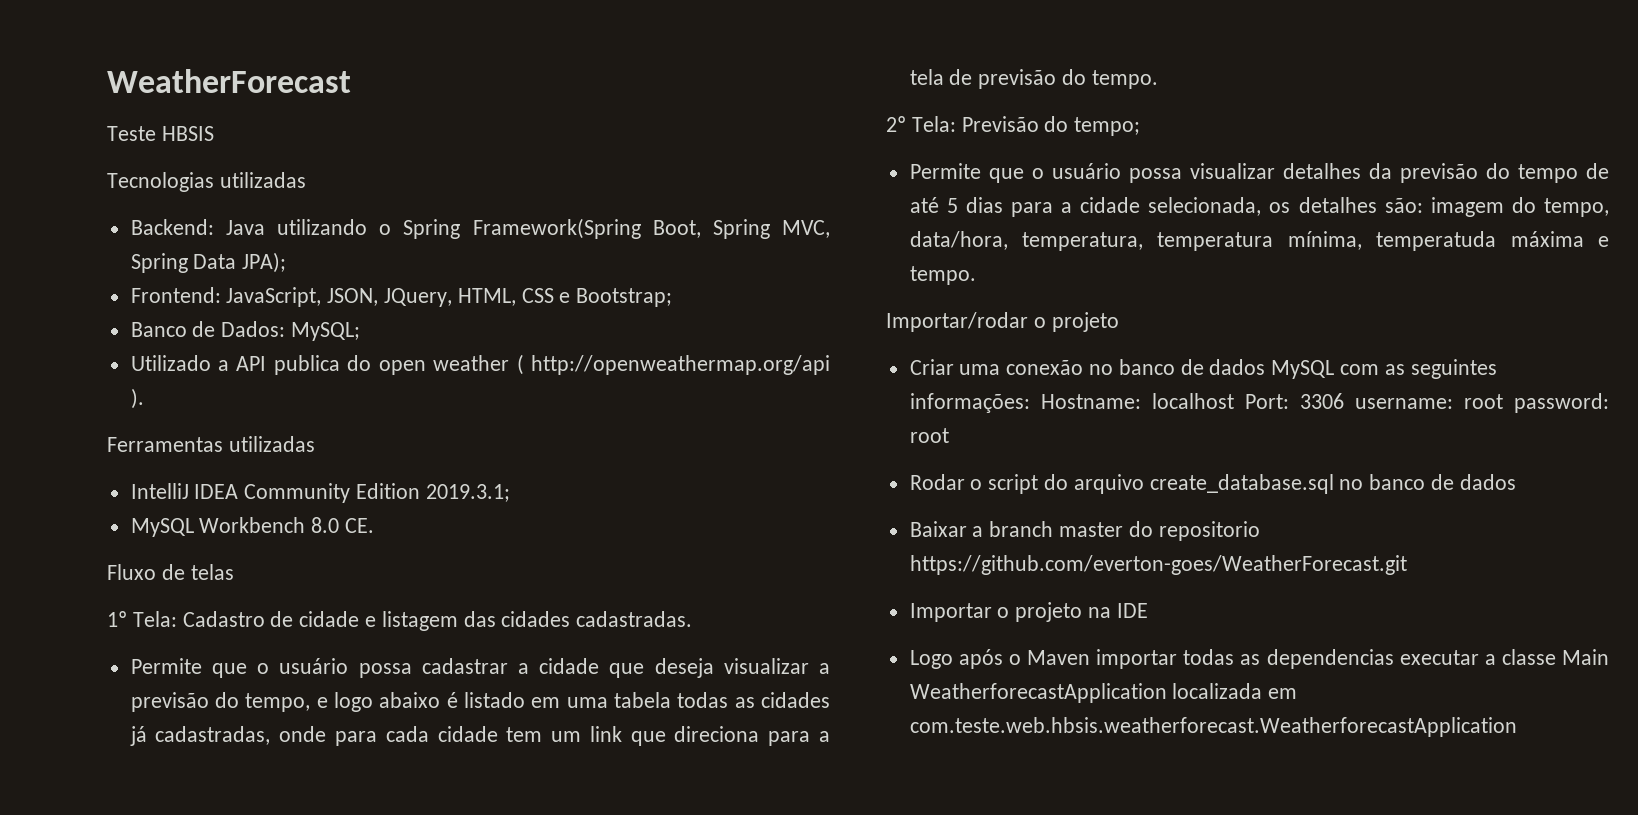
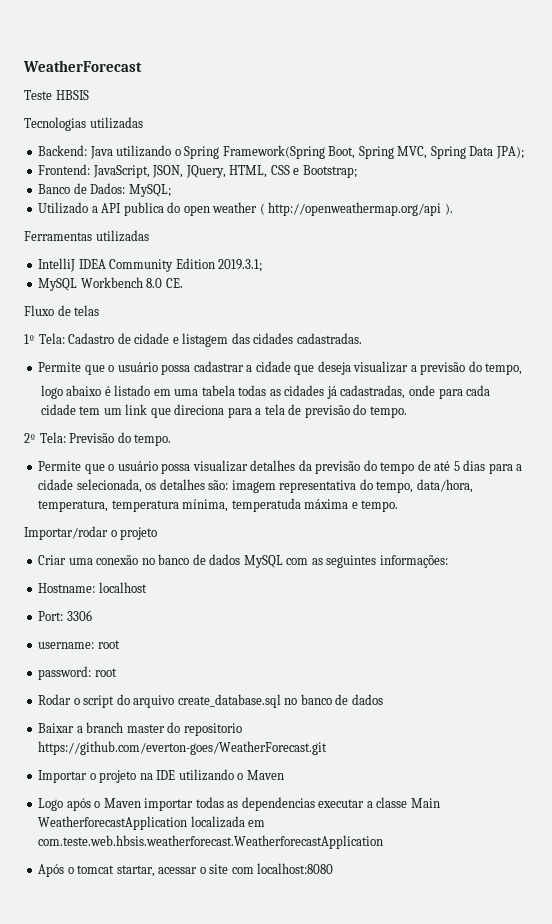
- Permite que o usuário possa cadastrar a cidade que deseja visualizar a previsão do tempo, e logo abaixo é listado em uma tabela todas as cidades já cadastradas, onde para cada cidade tem um link que direciona para a tela de previsão do tempo.
+ Permite que o usuário possa cadastrar a cidade que deseja visualizar a previsão do tempo,
+ logo abaixo é listado em uma tabela todas as cidades já cadastradas, onde para cada cidade tem um link que direciona para a tela de previsão do tempo.
- 2º Tela: Previsão do tempo;
+ 2º Tela: Previsão do tempo.
- Permite que o usuário possa visualizar detalhes da previsão do tempo de até 5 dias para a cidade selecionada, os detalhes são: imagem do tempo, data/hora, temperatura, temperatura mínima, temperatuda máxima e tempo.
+ Permite que o usuário possa visualizar detalhes da previsão do tempo de até 5 dias para a cidade selecionada, os detalhes são: imagem representativa do tempo, data/hora, temperatura, temperatura mínima, temperatuda máxima e tempo.
- Criar uma conexão no banco de dados MySQL com as seguintes informações: Hostname: localhost Port: 3306 username: root password: root
+ Criar uma conexão no banco de dados MySQL com as seguintes informações:
+ Hostname: localhost
+ Port: 3306
+ username: root
+ password: root
- Importar o projeto na IDE
+ Importar o projeto na IDE utilizando o Maven
+ Após o tomcat startar, acessar o site com localhost:8080

